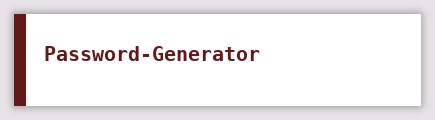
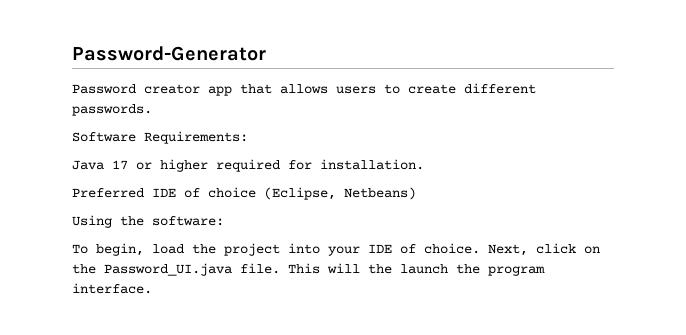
+ Password creator app that allows users to create different passwords.
+ Software Requirements:
+ Java 17 or higher required for installation.
+ Preferred IDE of choice (Eclipse, Netbeans)
+ Using the software:
+ To begin, load the project into your IDE of choice. Next, click on the Password_UI.java file. This will the launch the program interface.

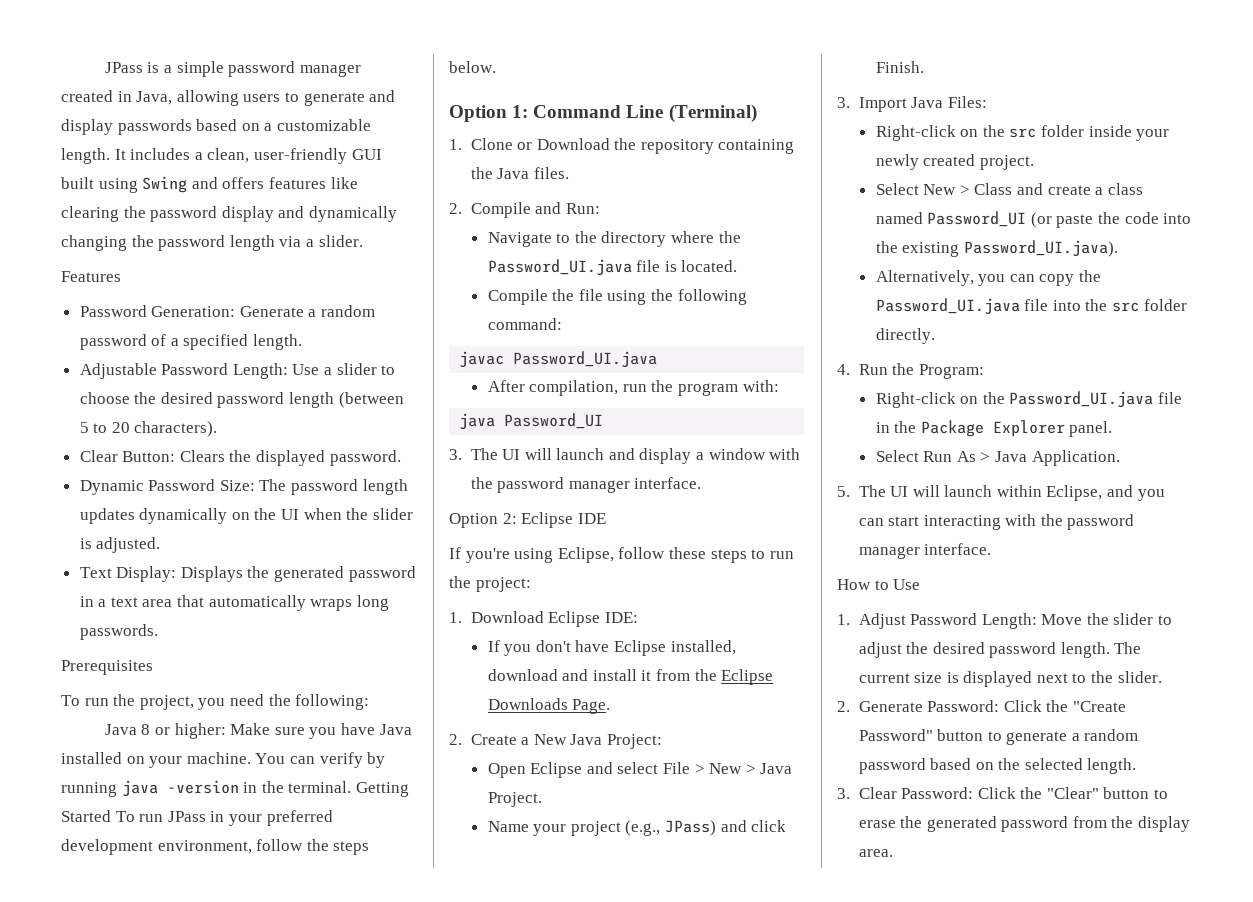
- Password-Generator
- Password creator app that allows users to create different passwords.
- Software Requirements:
- Java 17 or higher required for installation.
- Preferred IDE of choice (Eclipse, Netbeans)
- Using the software:
- To begin, load the project into your IDE of choice. Next, click on the Password_UI.java file. This will the launch the program interface.
+ JPass is a simple password manager created in Java, allowing users to generate and display passwords based on a customizable length. It includes a clean, user-friendly GUI built using Swing and offers features like clearing the password display and dynamically changing the password length via a slider.
+ Features
+ Password Generation: Generate a random password of a specified length.
+ Adjustable Password Length: Use a slider to choose the desired password length (between 5 to 20 characters).
+ Clear Button: Clears the displayed password.
+ Dynamic Password Size: The password length updates dynamically on the UI when the slider is adjusted.
+ Text Display: Displays the generated password in a text area that automatically wraps long passwords.
+ Prerequisites
+ To run the project, you need the following:
+ Java 8 or higher: Make sure you have Java installed on your machine. You can verify by running java -version in the terminal. Getting Started To run JPass in your preferred development environment, follow the steps below.
+ Option 1: Command Line (Terminal)
+ 1. Clone or Download the repository containing the Java files.
+ 2. Compile and Run:
+ Navigate to the directory where the Password_UI.java file is located.
+ Compile the file using the following command:
+ javac Password_UI.java
+ After compilation, run the program with:
+ java Password_UI
+ 3. The UI will launch and display a window with the password manager interface.
+ Option 2: Eclipse IDE
+ If you're using Eclipse, follow these steps to run the project:
+ 1. Download Eclipse IDE:
+ If you don't have Eclipse installed, download and install it from the Eclipse Downloads Page.
+ 2. Create a New Java Project:
+ Open Eclipse and select File > New > Java Project.
+ Name your project (e.g., JPass) and click Finish.
+ 3. Import Java Files:
+ Right-click on the src folder inside your newly created project.
+ Select New > Class and create a class named Password_UI (or paste the code into the existing Password_UI.java).
+ Alternatively, you can copy the Password_UI.java file into the src folder directly.
+ 4. Run the Program:
+ Right-click on the Password_UI.java file in the Package Explorer panel.
+ Select Run As > Java Application.
+ 5. The UI will launch within Eclipse, and you can start interacting with the password manager interface.
+ How to Use
+ 1. Adjust Password Length: Move the slider to adjust the desired password length. The current size is displayed next to the slider.
+ 2. Generate Password: Click the "Create Password" button to generate a random password based on the selected length.
+ 3. Clear Password: Click the "Clear" button to erase the generated password from the display area.

